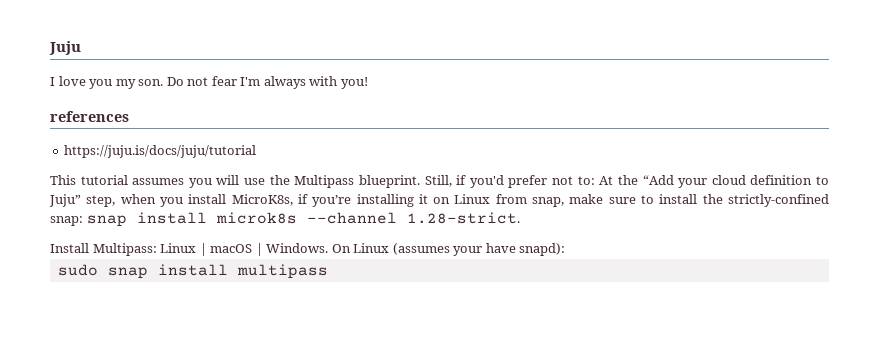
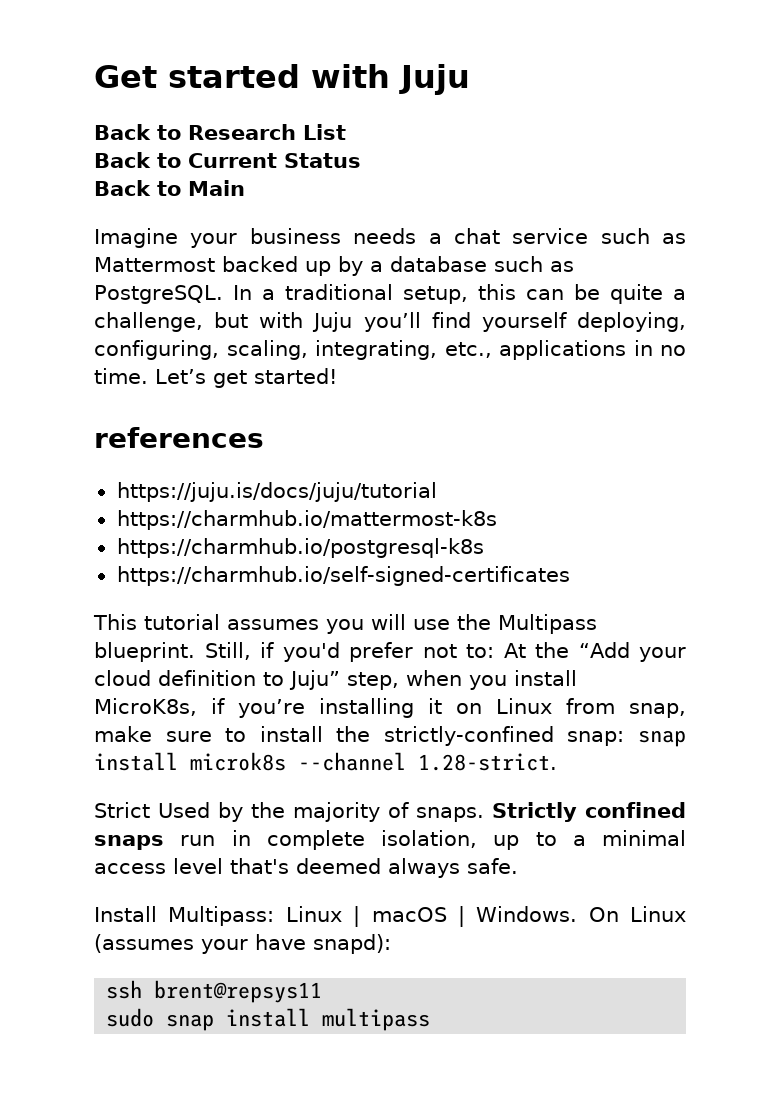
- Juju
- I love you my son. Do not fear I'm always with you!
+ Get started with Juju
+ Back to Research List
+ Back to Current Status
+ Back to Main
+ Imagine your business needs a chat service such as Mattermost backed up by a database such as PostgreSQL. In a traditional setup, this can be quite a challenge, but with Juju you’ll find yourself deploying, configuring, scaling, integrating, etc., applications in no time. Let’s get started!
+ https://charmhub.io/mattermost-k8s
+ https://charmhub.io/postgresql-k8s
+ https://charmhub.io/self-signed-certificates
+ Strict Used by the majority of snaps. Strictly confined snaps run in complete isolation, up to a minimal access level that's deemed always safe.
+ ssh brent@repsys11

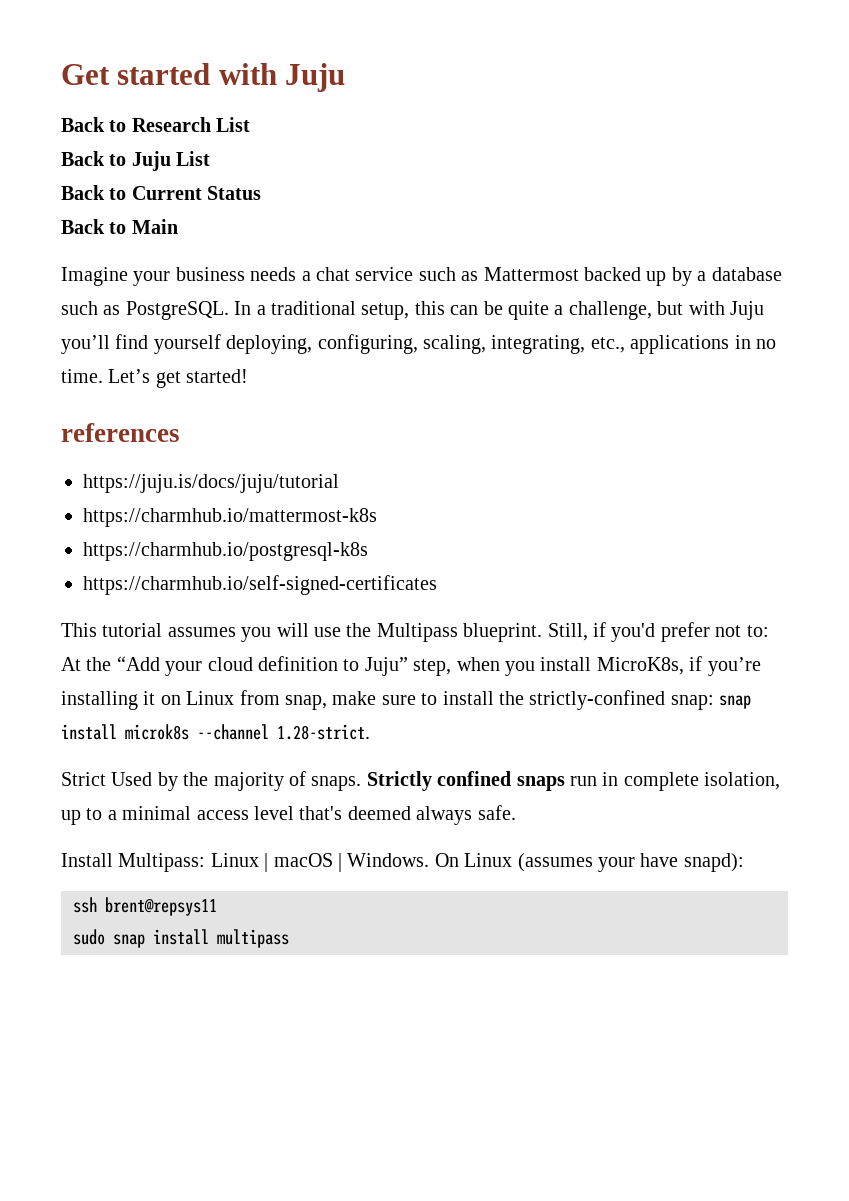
+ Back to Juju List

